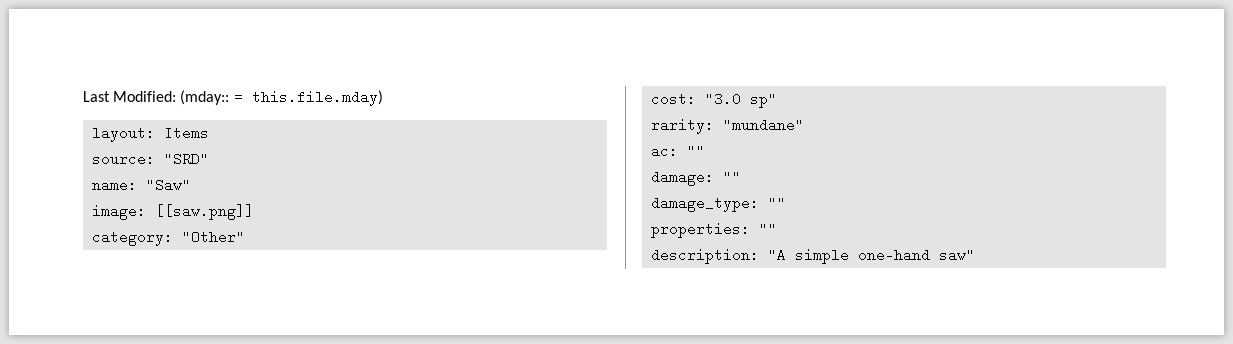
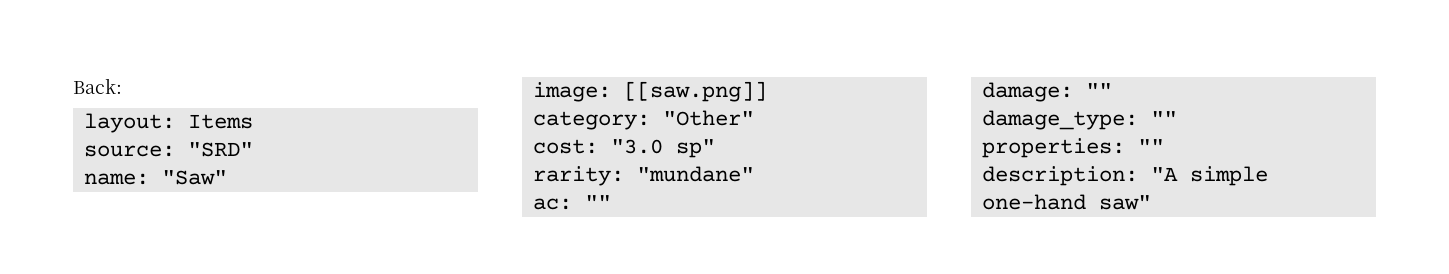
- Last Modified: (mday:: = this.file.mday)
+ Back:

